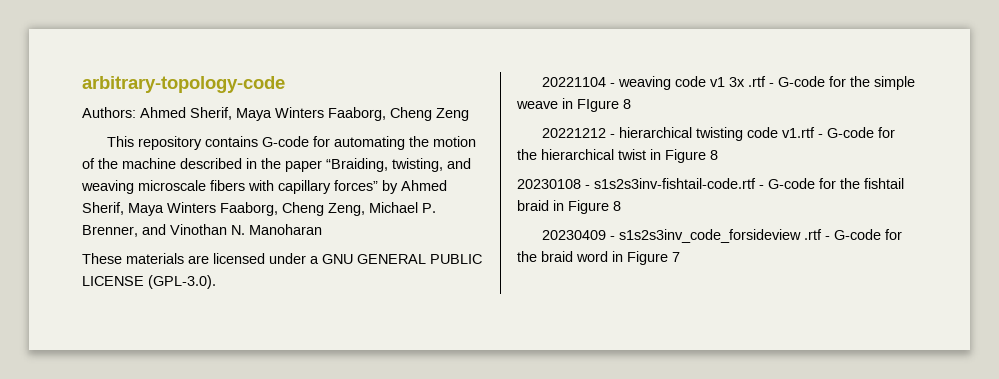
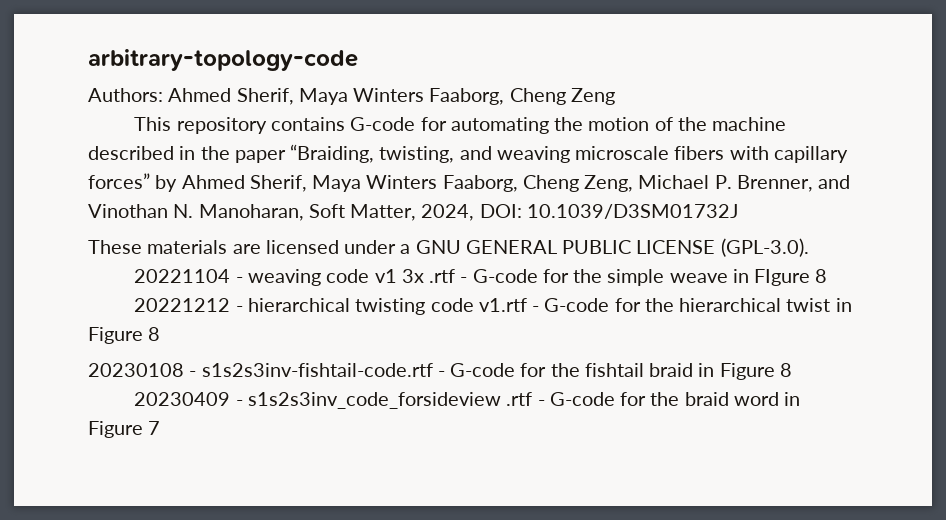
- This repository contains G-code for automating the motion of the machine described in the paper “Braiding, twisting, and weaving microscale fibers with capillary forces” by Ahmed Sherif, Maya Winters Faaborg, Cheng Zeng, Michael P. Brenner, and Vinothan N. Manoharan
+ This repository contains G-code for automating the motion of the machine described in the paper “Braiding, twisting, and weaving microscale fibers with capillary forces” by Ahmed Sherif, Maya Winters Faaborg, Cheng Zeng, Michael P. Brenner, and Vinothan N. Manoharan, Soft Matter, 2024, DOI: 10.1039/D3SM01732J

